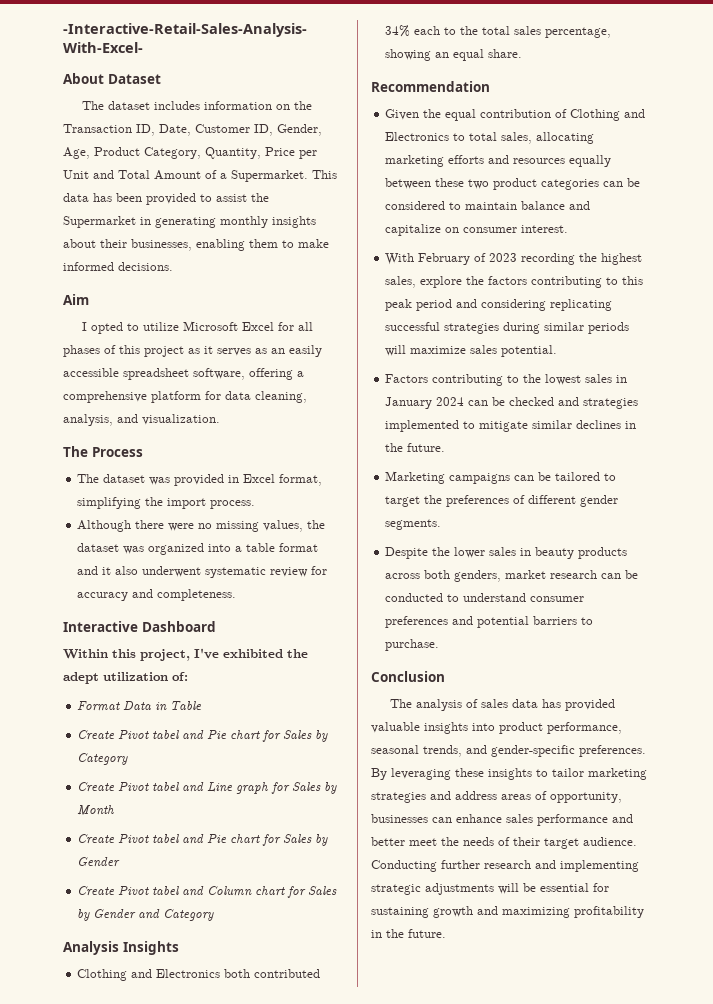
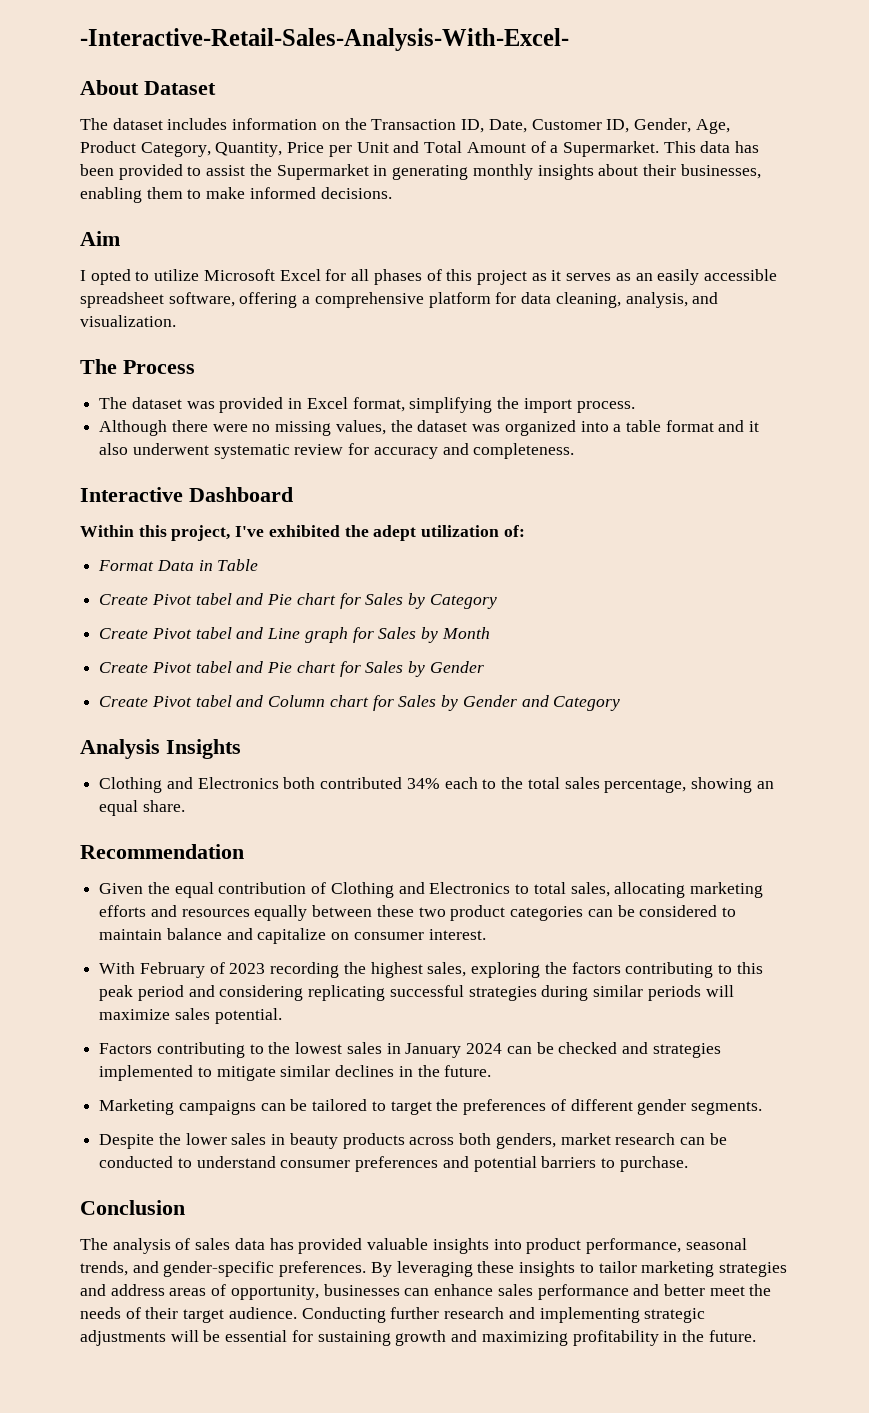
- With February of 2023 recording the highest sales, explore the factors contributing to this peak period and considering replicating successful strategies during similar periods will maximize sales potential.
+ With February of 2023 recording the highest sales, exploring the factors contributing to this peak period and considering replicating successful strategies during similar periods will maximize sales potential.

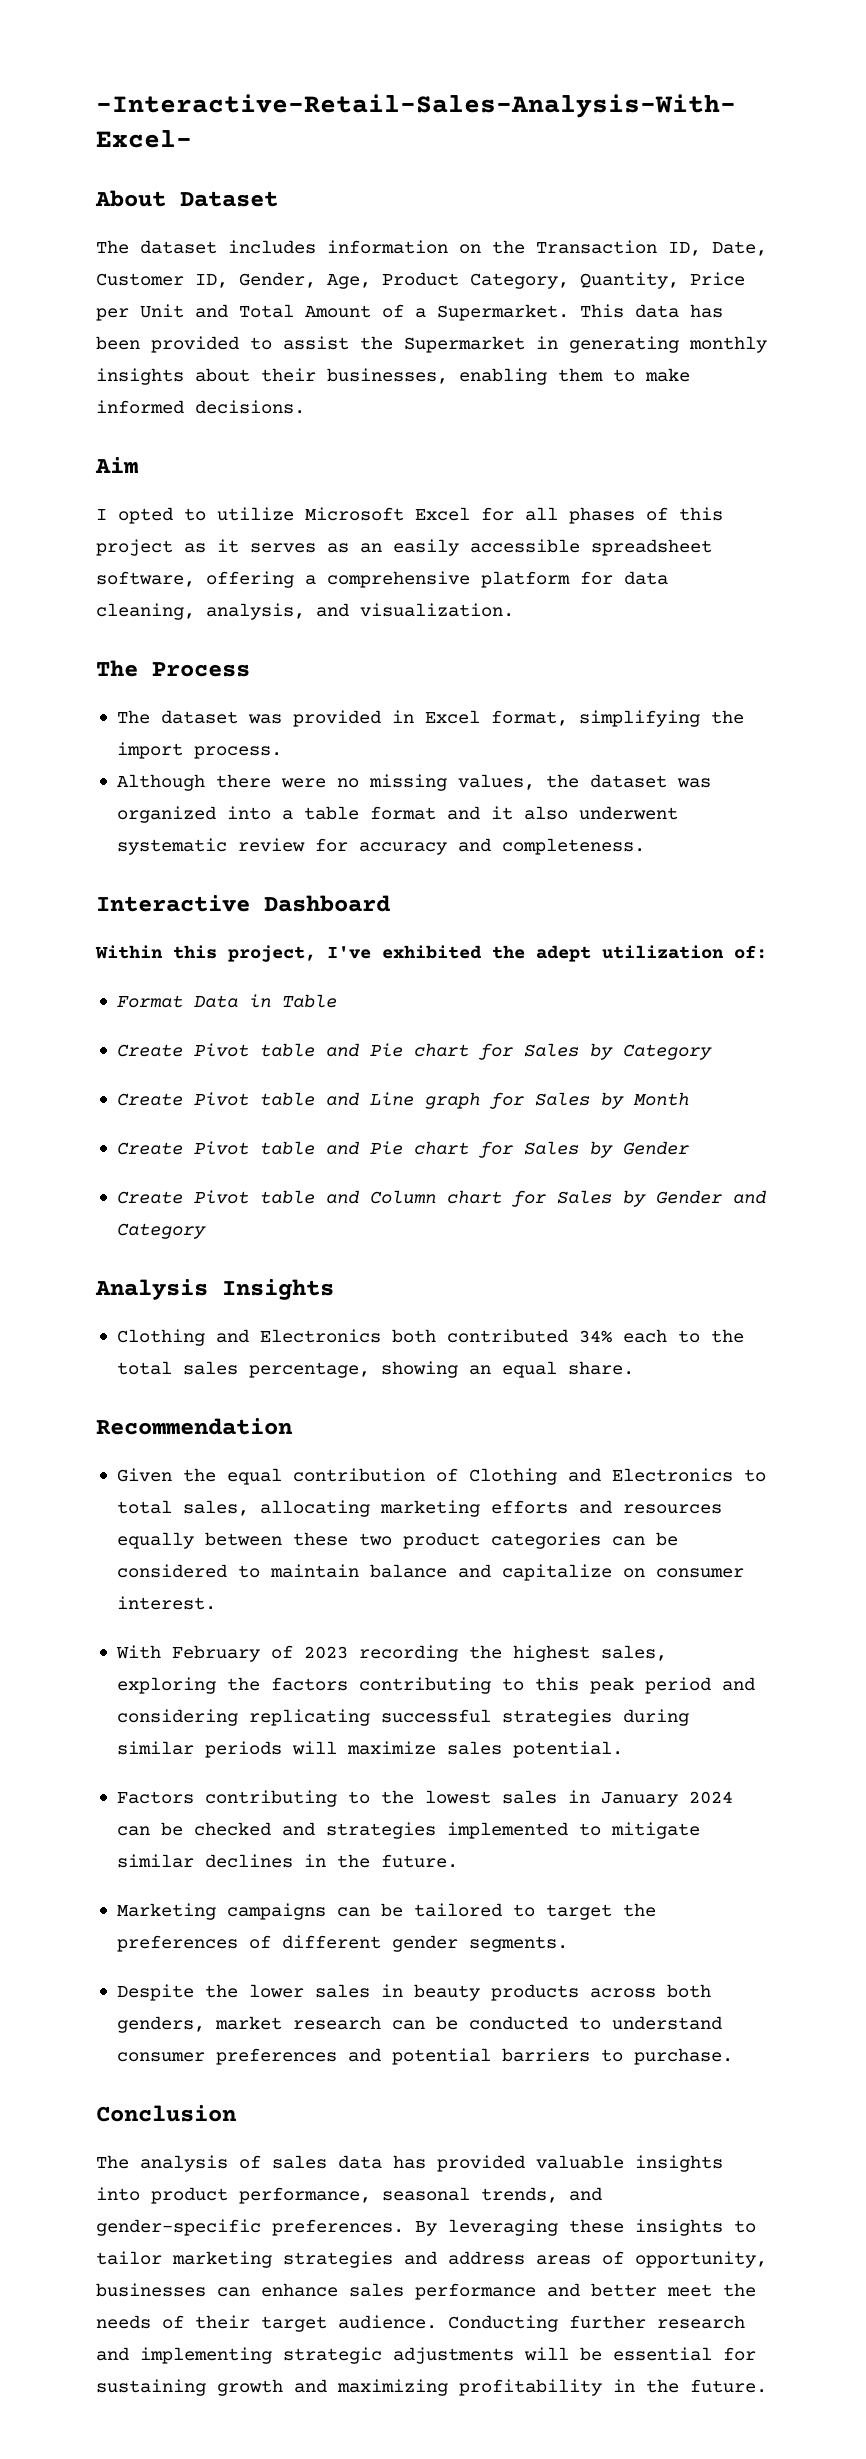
- Create Pivot tabel and Pie chart for Sales by Category
+ Create Pivot table and Pie chart for Sales by Category
- Create Pivot tabel and Line graph for Sales by Month
+ Create Pivot table and Line graph for Sales by Month
- Create Pivot tabel and Pie chart for Sales by Gender
+ Create Pivot table and Pie chart for Sales by Gender
- Create Pivot tabel and Column chart for Sales by Gender and Category
+ Create Pivot table and Column chart for Sales by Gender and Category

